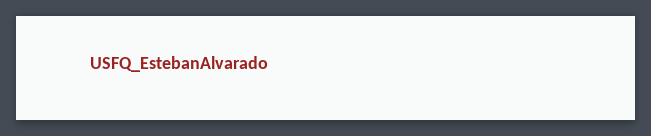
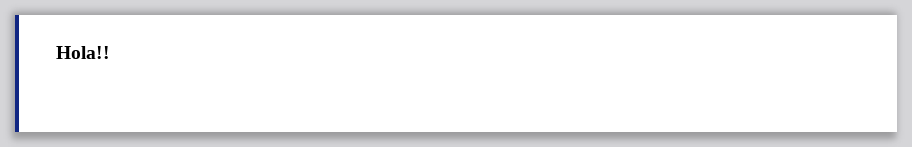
- USFQ_EstebanAlvarado
+ Hola!!

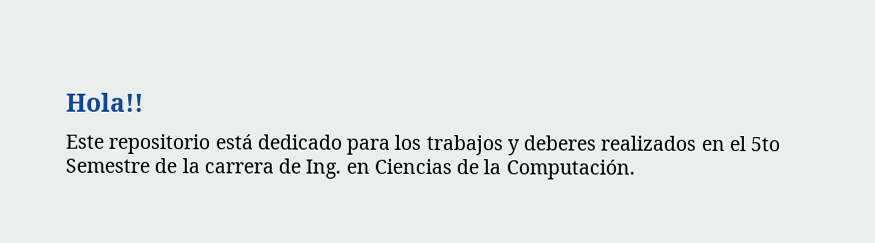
+ Este repositorio está dedicado para los trabajos y deberes realizados en el 5to Semestre de la carrera de Ing. en Ciencias de la Computación.

